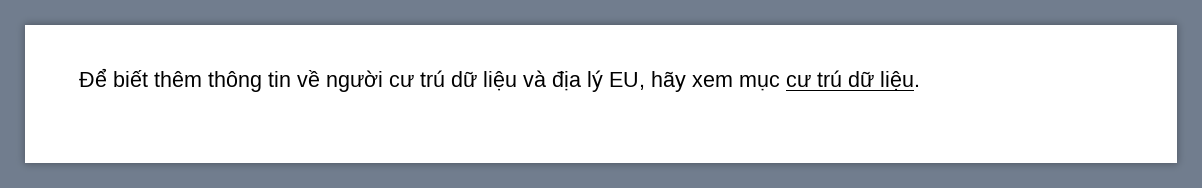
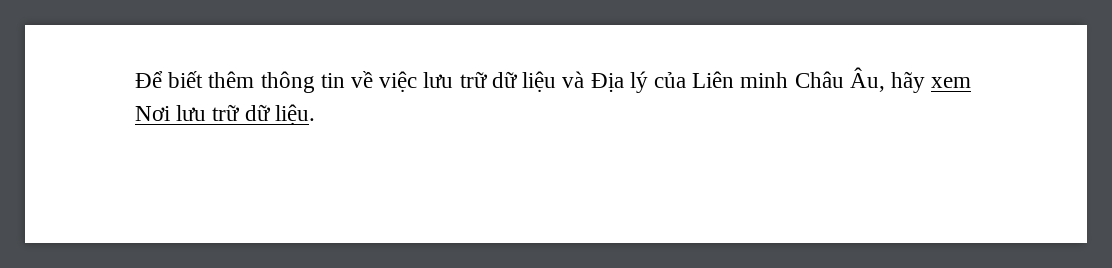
- Để biết thêm thông tin về người cư trú dữ liệu và địa lý EU, hãy xem mục cư trú dữ liệu.
+ Để biết thêm thông tin về việc lưu trữ dữ liệu và Địa lý của Liên minh Châu Âu, hãy xem Nơi lưu trữ dữ liệu.

